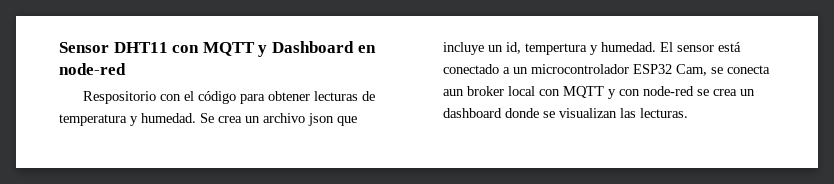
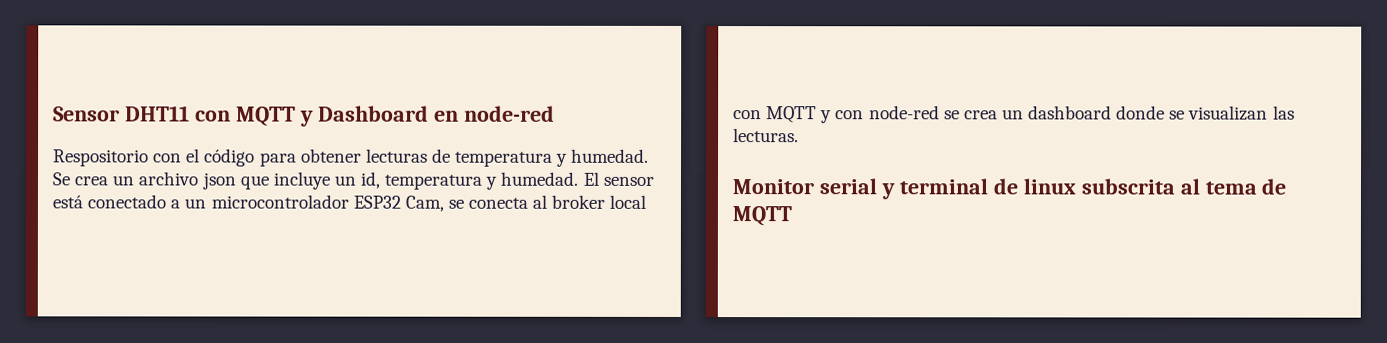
- Se crea un archivo json que incluye un id, tempertura y humedad.
+ Se crea un archivo json que incluye un id, temperatura y humedad.
- El sensor está conectado a un microcontrolador ESP32 Cam, se conecta aun broker local con MQTT y con node-red se crea un dashboard donde se visualizan las lecturas.
+ El sensor está conectado a un microcontrolador ESP32 Cam, se conecta al broker local con MQTT y con node-red se crea un dashboard donde se visualizan las lecturas.
+ Monitor serial y terminal de linux subscrita al tema de MQTT

